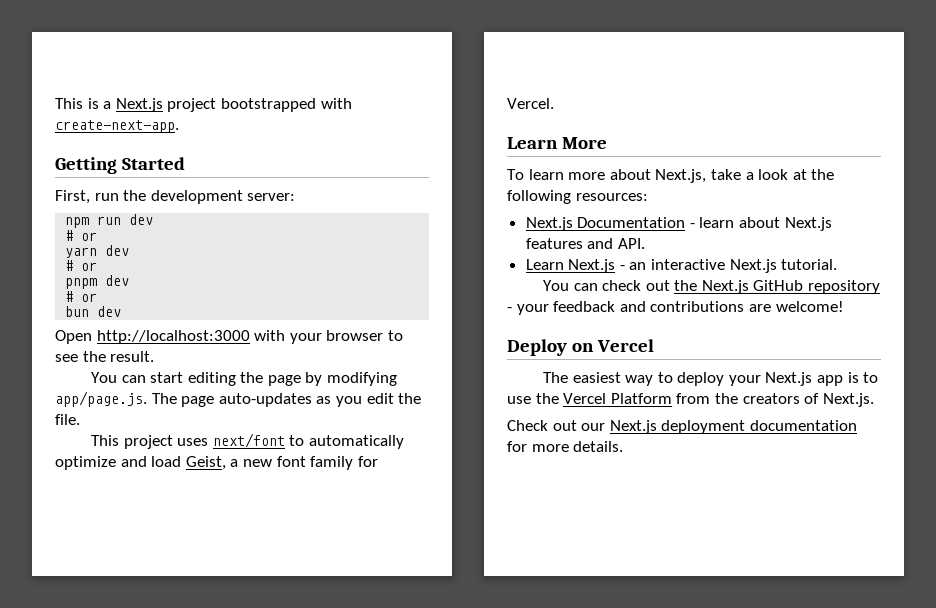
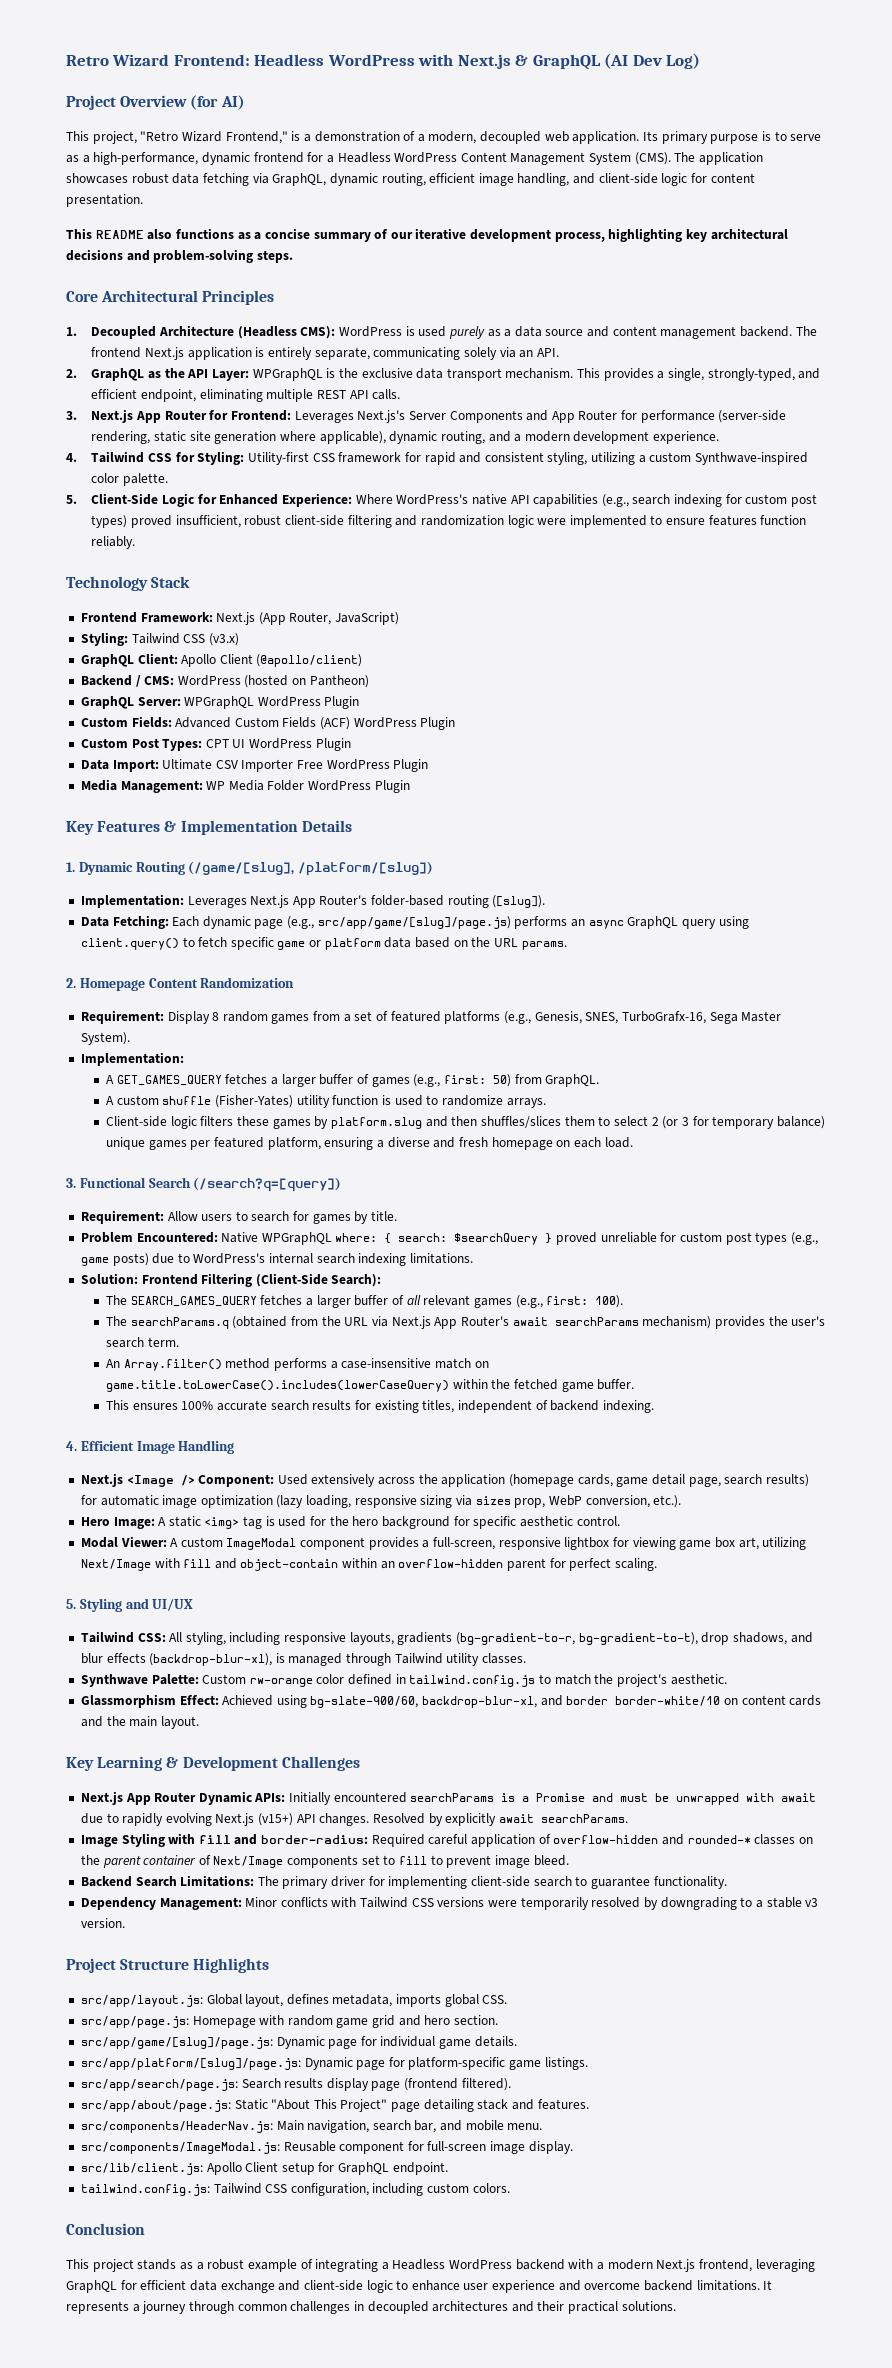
- This is a Next.js project bootstrapped with create-next-app.
- Getting Started
- First, run the development server:
- npm run dev
- # or
- yarn dev
- # or
- pnpm dev
- # or
- bun dev
- Open http://localhost:3000 with your browser to see the result.
- You can start editing the page by modifying app/page.js. The page auto-updates as you edit the file.
- This project uses next/font to automatically optimize and load Geist, a new font family for Vercel.
- Learn More
- To learn more about Next.js, take a look at the following resources:
- Next.js Documentation - learn about Next.js features and API.
- Learn Next.js - an interactive Next.js tutorial.
- You can check out the Next.js GitHub repository - your feedback and contributions are welcome!
- Deploy on Vercel
- The easiest way to deploy your Next.js app is to use the Vercel Platform from the creators of Next.js.
- Check out our Next.js deployment documentation for more details.
+ Retro Wizard Frontend: Headless WordPress with Next.js & GraphQL (AI Dev Log)
+ Project Overview (for AI)
+ This project, "Retro Wizard Frontend," is a demonstration of a modern, decoupled web application. Its primary purpose is to serve as a high-performance, dynamic frontend for a Headless WordPress Content Management System (CMS). The application showcases robust data fetching via GraphQL, dynamic routing, efficient image handling, and client-side logic for content presentation.
+ This README also functions as a concise summary of our iterative development process, highlighting key architectural decisions and problem-solving steps.
+ Core Architectural Principles
+ 1. Decoupled Architecture (Headless CMS): WordPress is used purely as a data source and content management backend. The frontend Next.js application is entirely separate, communicating solely via an API.
+ 2. GraphQL as the API Layer: WPGraphQL is the exclusive data transport mechanism. This provides a single, strongly-typed, and efficient endpoint, eliminating multiple REST API calls.
+ 3. Next.js App Router for Frontend: Leverages Next.js's Server Components and App Router for performance (server-side rendering, static site generation where applicable), dynamic routing, and a modern development experience.
+ 4. Tailwind CSS for Styling: Utility-first CSS framework for rapid and consistent styling, utilizing a custom Synthwave-inspired color palette.
+ 5. Client-Side Logic for Enhanced Experience: Where WordPress's native API capabilities (e.g., search indexing for custom post types) proved insufficient, robust client-side filtering and randomization logic were implemented to ensure features function reliably.
+ Technology Stack
+ Frontend Framework: Next.js (App Router, JavaScript)
+ Styling: Tailwind CSS (v3.x)
+ GraphQL Client: Apollo Client (@apollo/client)
+ Backend / CMS: WordPress (hosted on Pantheon)
+ GraphQL Server: WPGraphQL WordPress Plugin
+ Custom Fields: Advanced Custom Fields (ACF) WordPress Plugin
+ Custom Post Types: CPT UI WordPress Plugin
+ Data Import: Ultimate CSV Importer Free WordPress Plugin
+ Media Management: WP Media Folder WordPress Plugin
+ Key Features & Implementation Details
+ 1. Dynamic Routing (/game/[slug], /platform/[slug])
+ Implementation: Leverages Next.js App Router's folder-based routing ([slug]).
+ Data Fetching: Each dynamic page (e.g., src/app/game/[slug]/page.js) performs an async GraphQL query using client.query() to fetch specific game or platform data based on the URL params.
+ 2. Homepage Content Randomization
+ Requirement: Display 8 random games from a set of featured platforms (e.g., Genesis, SNES, TurboGrafx-16, Sega Master System).
+ Implementation:
+ A GET_GAMES_QUERY fetches a larger buffer of games (e.g., first: 50) from GraphQL.
+ A custom shuffle (Fisher-Yates) utility function is used to randomize arrays.
+ Client-side logic filters these games by platform.slug and then shuffles/slices them to select 2 (or 3 for temporary balance) unique games per featured platform, ensuring a diverse and fresh homepage on each load.
+ 3. Functional Search (/search?q=[query])
+ Requirement: Allow users to search for games by title.
+ Problem Encountered: Native WPGraphQL where: { search: $searchQuery } proved unreliable for custom post types (e.g., game posts) due to WordPress's internal search indexing limitations.
+ Solution: Frontend Filtering (Client-Side Search):
+ The SEARCH_GAMES_QUERY fetches a larger buffer of all relevant games (e.g., first: 100).
+ The searchParams.q (obtained from the URL via Next.js App Router's await searchParams mechanism) provides the user's search term.
+ An Array.filter() method performs a case-insensitive match on game.title.toLowerCase().includes(lowerCaseQuery) within the fetched game buffer.
+ This ensures 100% accurate search results for existing titles, independent of backend indexing.
+ 4. Efficient Image Handling
+ Next.js <Image /> Component: Used extensively across the application (homepage cards, game detail page, search results) for automatic image optimization (lazy loading, responsive sizing via sizes prop, WebP conversion, etc.).
+ Hero Image: A static <img> tag is used for the hero background for specific aesthetic control.
+ Modal Viewer: A custom ImageModal component provides a full-screen, responsive lightbox for viewing game box art, utilizing Next/Image with fill and object-contain within an overflow-hidden parent for perfect scaling.
+ 5. Styling and UI/UX
+ Tailwind CSS: All styling, including responsive layouts, gradients (bg-gradient-to-r, bg-gradient-to-t), drop shadows, and blur effects (backdrop-blur-xl), is managed through Tailwind utility classes.
+ Synthwave Palette: Custom rw-orange color defined in tailwind.config.js to match the project's aesthetic.
+ Glassmorphism Effect: Achieved using bg-slate-900/60, backdrop-blur-xl, and border border-white/10 on content cards and the main layout.
+ Key Learning & Development Challenges
+ Next.js App Router Dynamic APIs: Initially encountered searchParams is a Promise and must be unwrapped with await due to rapidly evolving Next.js (v15+) API changes. Resolved by explicitly await searchParams.
+ Image Styling with fill and border-radius: Required careful application of overflow-hidden and rounded-* classes on the parent container of Next/Image components set to fill to prevent image bleed.
+ Backend Search Limitations: The primary driver for implementing client-side search to guarantee functionality.
+ Dependency Management: Minor conflicts with Tailwind CSS versions were temporarily resolved by downgrading to a stable v3 version.
+ Project Structure Highlights
+ src/app/layout.js: Global layout, defines metadata, imports global CSS.
+ src/app/page.js: Homepage with random game grid and hero section.
+ src/app/game/[slug]/page.js: Dynamic page for individual game details.
+ src/app/platform/[slug]/page.js: Dynamic page for platform-specific game listings.
+ src/app/search/page.js: Search results display page (frontend filtered).
+ src/app/about/page.js: Static "About This Project" page detailing stack and features.
+ src/components/HeaderNav.js: Main navigation, search bar, and mobile menu.
+ src/components/ImageModal.js: Reusable component for full-screen image display.
+ src/lib/client.js: Apollo Client setup for GraphQL endpoint.
+ tailwind.config.js: Tailwind CSS configuration, including custom colors.
+ Conclusion
+ This project stands as a robust example of integrating a Headless WordPress backend with a modern Next.js frontend, leveraging GraphQL for efficient data exchange and client-side logic to enhance user experience and overcome backend limitations. It represents a journey through common challenges in decoupled architectures and their practical solutions.

